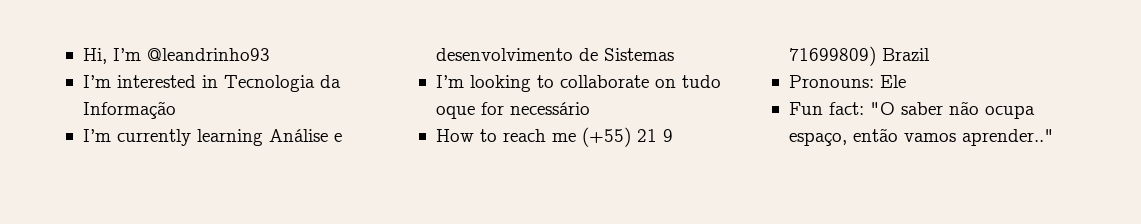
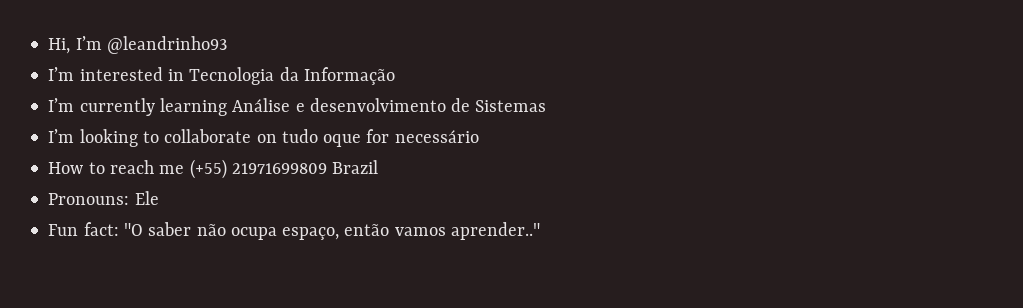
- How to reach me (+55) 21 9 71699809) Brazil
+ How to reach me (+55) 21971699809 Brazil

